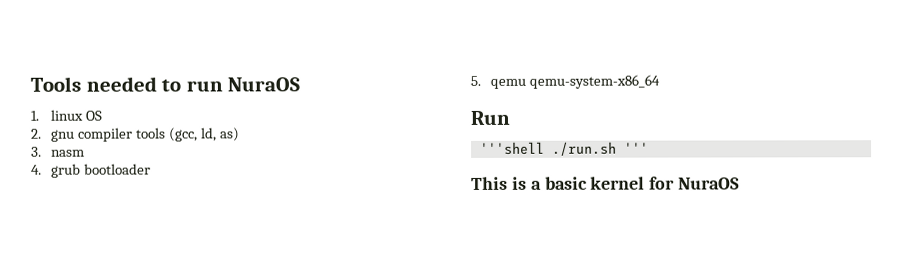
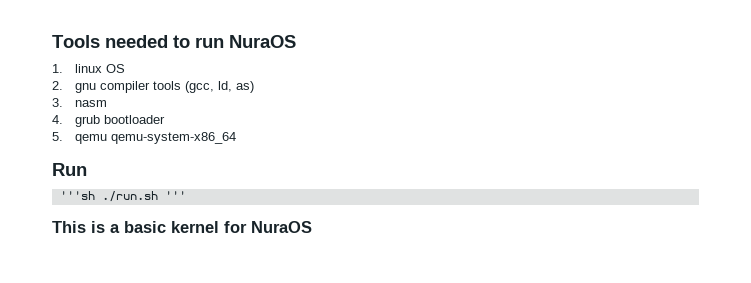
- '''shell ./run.sh '''
+ '''sh ./run.sh '''

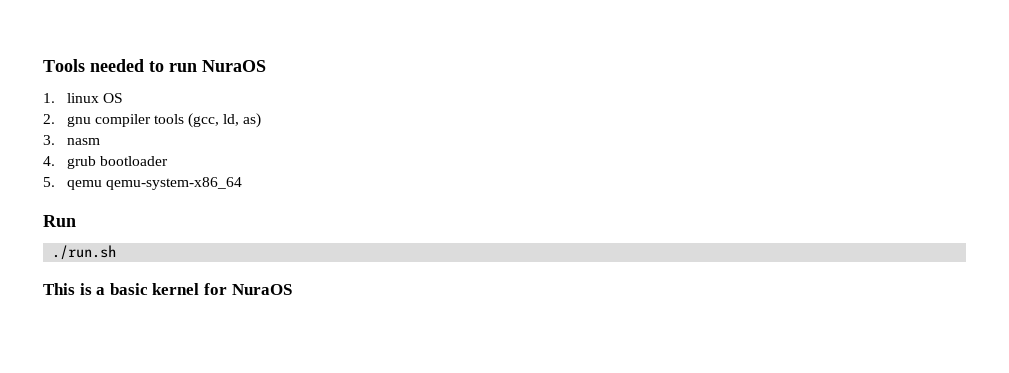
- '''sh ./run.sh '''
+ ./run.sh

